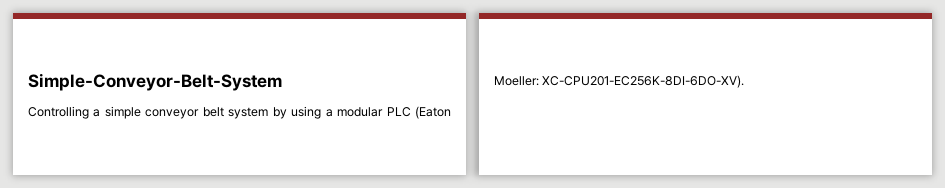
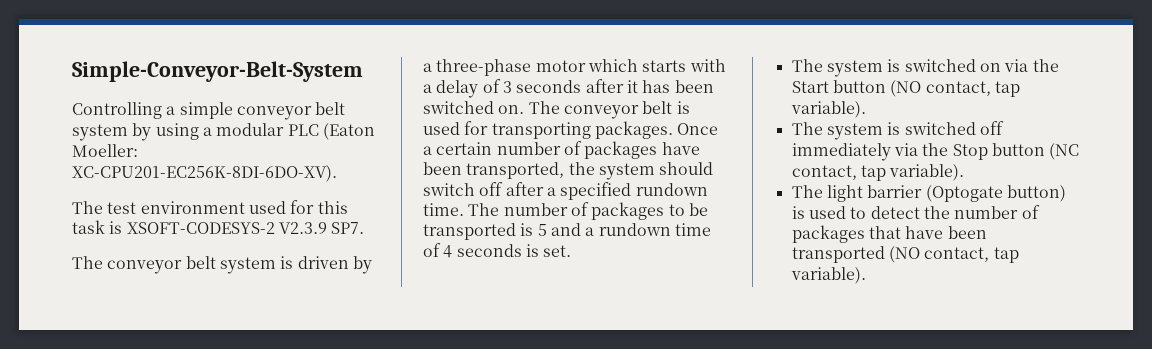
+ The test environment used for this task is XSOFT-CODESYS-2 V2.3.9 SP7.
+ The conveyor belt system is driven by a three-phase motor which starts with a delay of 3 seconds after it has been switched on. The conveyor belt is used for transporting packages. Once a certain number of packages have been transported, the system should switch off after a specified rundown time. The number of packages to be transported is 5 and a rundown time of 4 seconds is set.
+ The system is switched on via the Start button (NO contact, tap variable).
+ The system is switched off immediately via the Stop button (NC contact, tap variable).
+ The light barrier (Optogate button) is used to detect the number of packages that have been transported (NO contact, tap variable).

